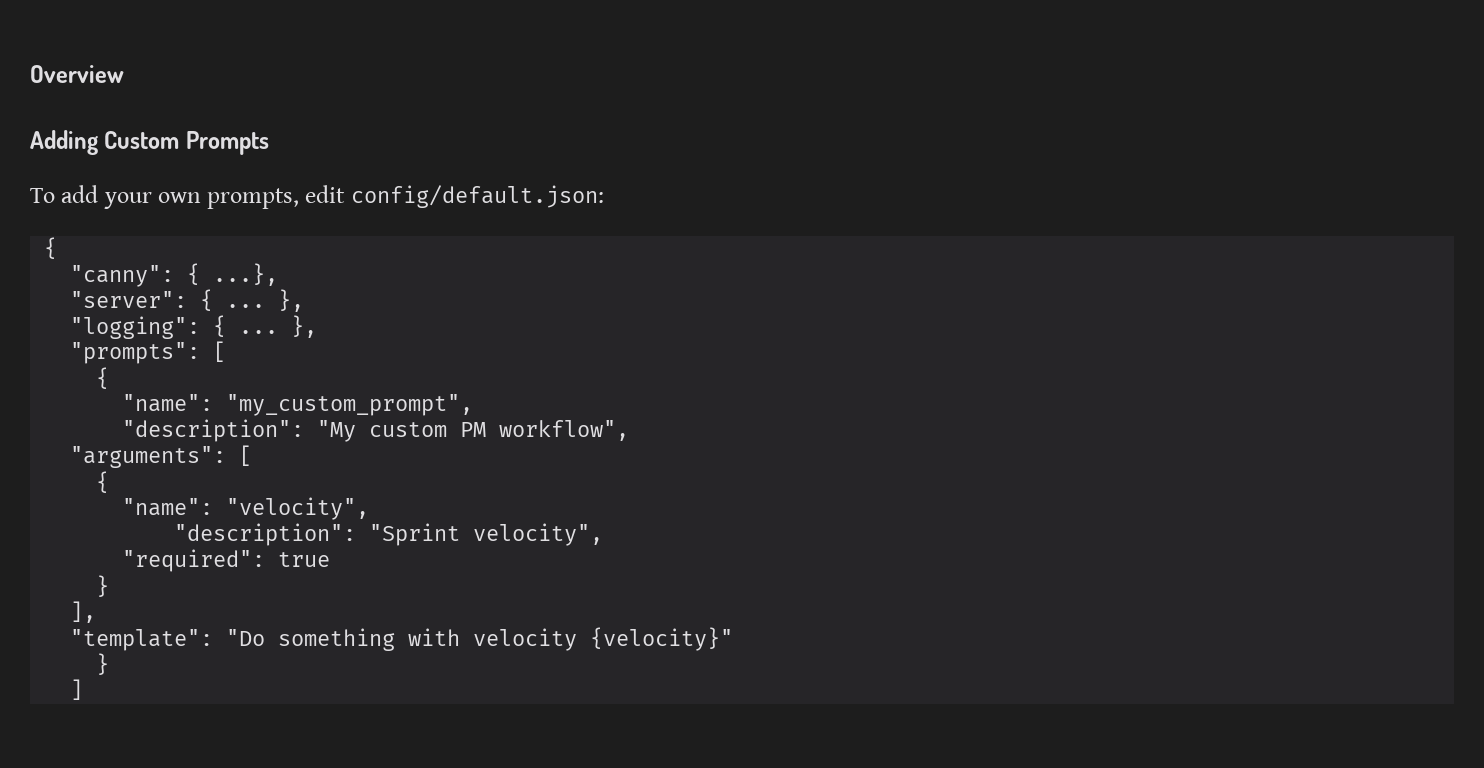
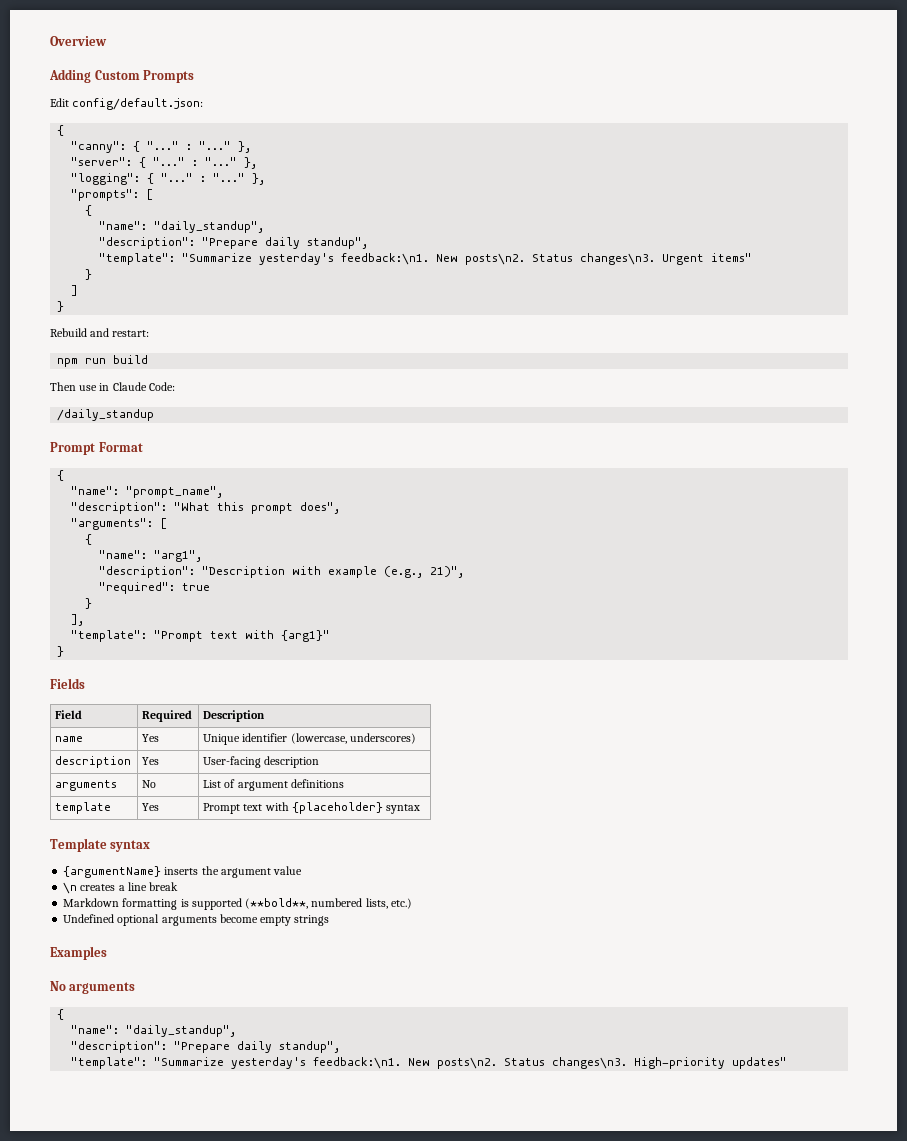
- To add your own prompts, edit config/default.json:
+ Edit config/default.json:
- "canny": { ...},
+ "canny": { "..." : "..." },
- "server": { ...
+ "server": { "..." : "..."
- "logging": { ...
+ "logging": { "..." : "..."
  "prompts": [
  {
- "name": "my_custom_prompt",
- "description": "My custom PM workflow",
+ "name": "daily_standup",
+ "description": "Prepare daily standup",
+ "template": "Summarize yesterday's feedback:\n1. New posts\n2. Status changes\n3. Urgent items"
+ }
+ ]
+ }
+ Rebuild and restart:
+ npm run build
+ Then use in Claude Code:
+ /daily_standup
+ Prompt Format
+ {
+ "name": "prompt_name",
+ "description": "What this prompt does",
- "name": "velocity",
- "description": "Sprint velocity",
+ "name": "arg1",
+ "description": "Description with example (e.g., 21)",
- "template": "Do something with velocity {velocity}"
+ "template": "Prompt text with {arg1}"
  }
- ]
+ Fields
+ Field | Required | Description
+ name | Yes | Unique identifier (lowercase, underscores)
+ description | Yes | User-facing description
+ arguments | No | List of argument definitions
+ template | Yes | Prompt text with {placeholder} syntax
+ Template syntax
+ {argumentName} inserts the argument value
+ \n creates a line break
+ Markdown formatting is supported (**bold**, numbered lists, etc.)
+ Undefined optional arguments become empty strings
+ Examples
+ No arguments
+ {
+ "name": "daily_standup",
+ "description": "Prepare daily standup",
+ "template": "Summarize yesterday's feedback:\n1. New posts\n2. Status changes\n3. High-priority updates"

